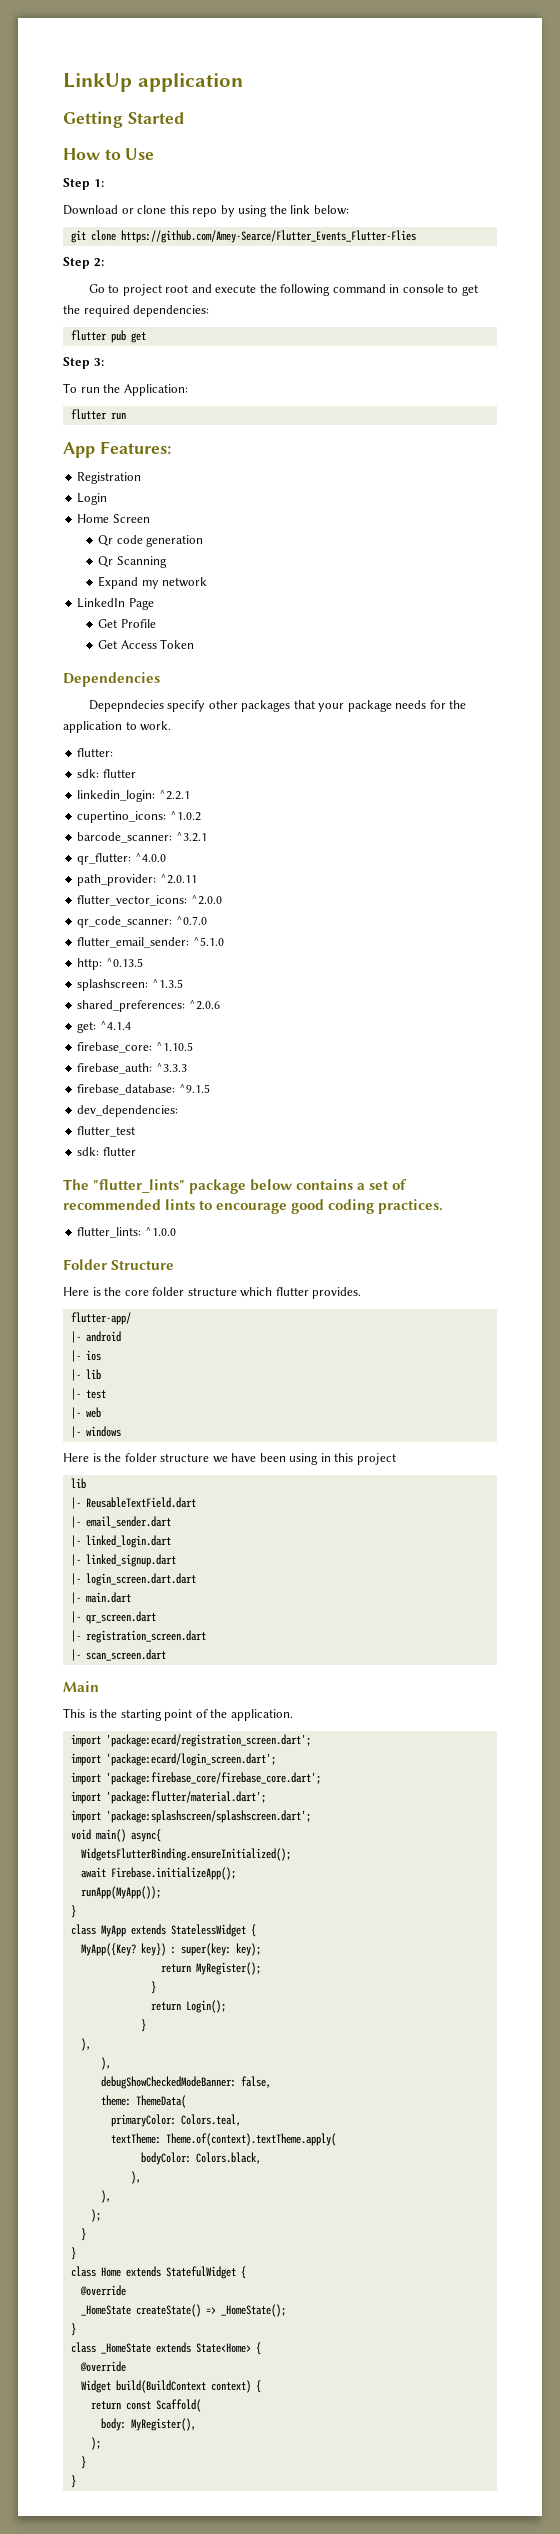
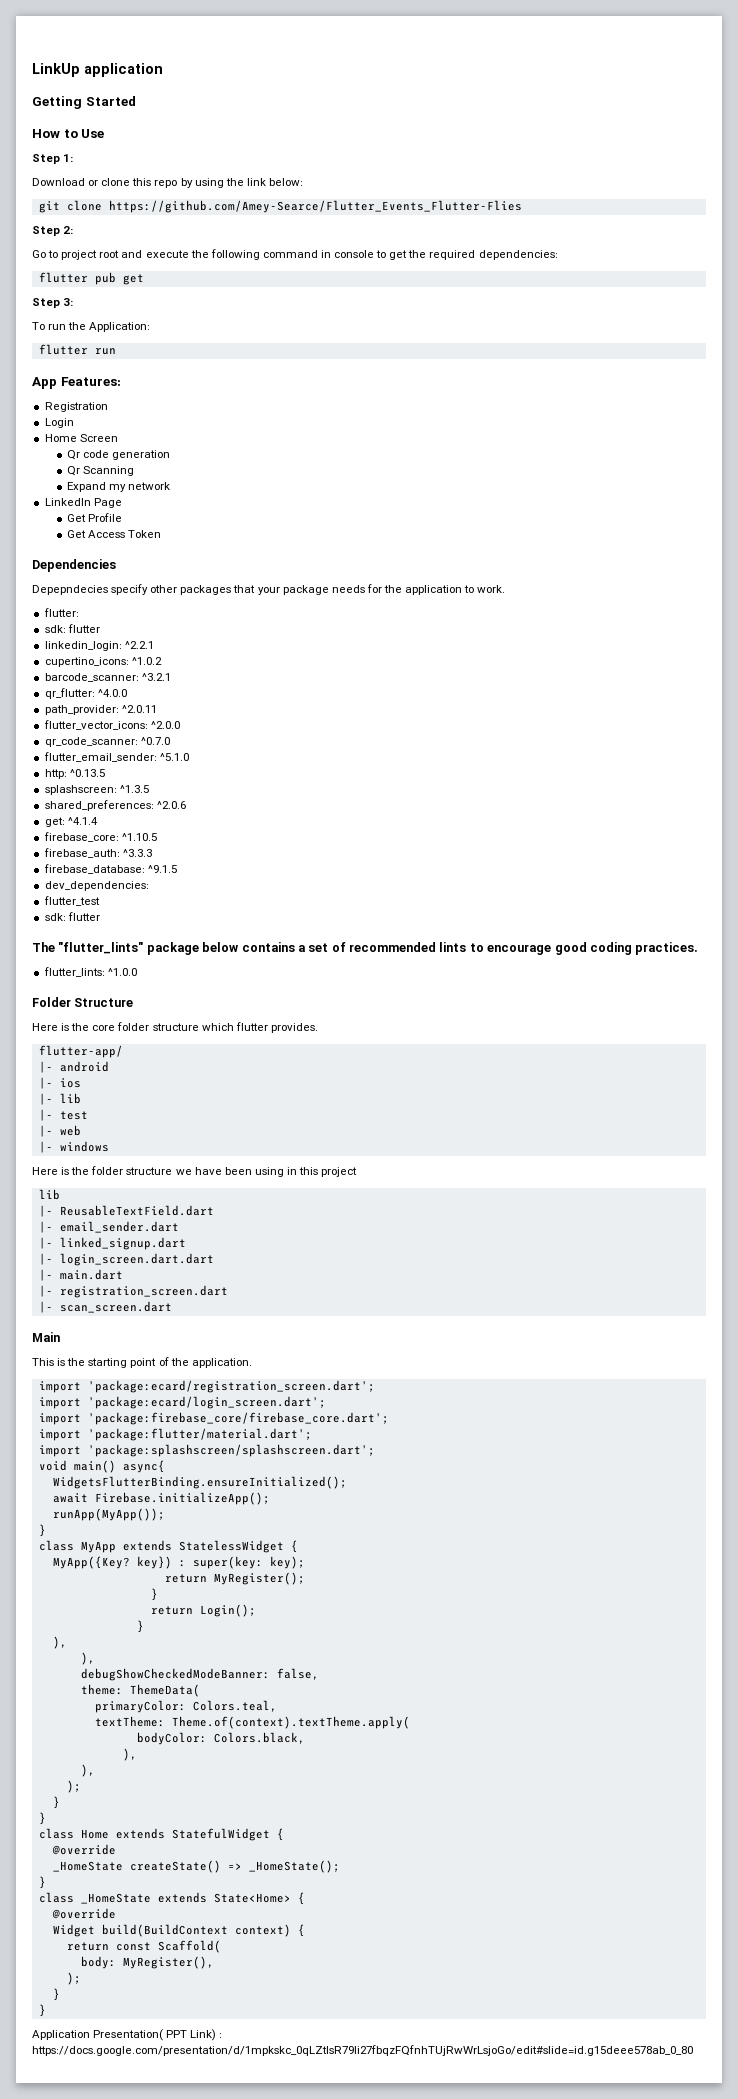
- |- linked_login.dart
- |- qr_screen.dart
+ Application Presentation( PPT Link) : https://docs.google.com/presentation/d/1mpkskc_0qLZtlsR79li27fbqzFQfnhTUjRwWrLsjoGo/edit#slide=id.g15deee578ab_0_80

